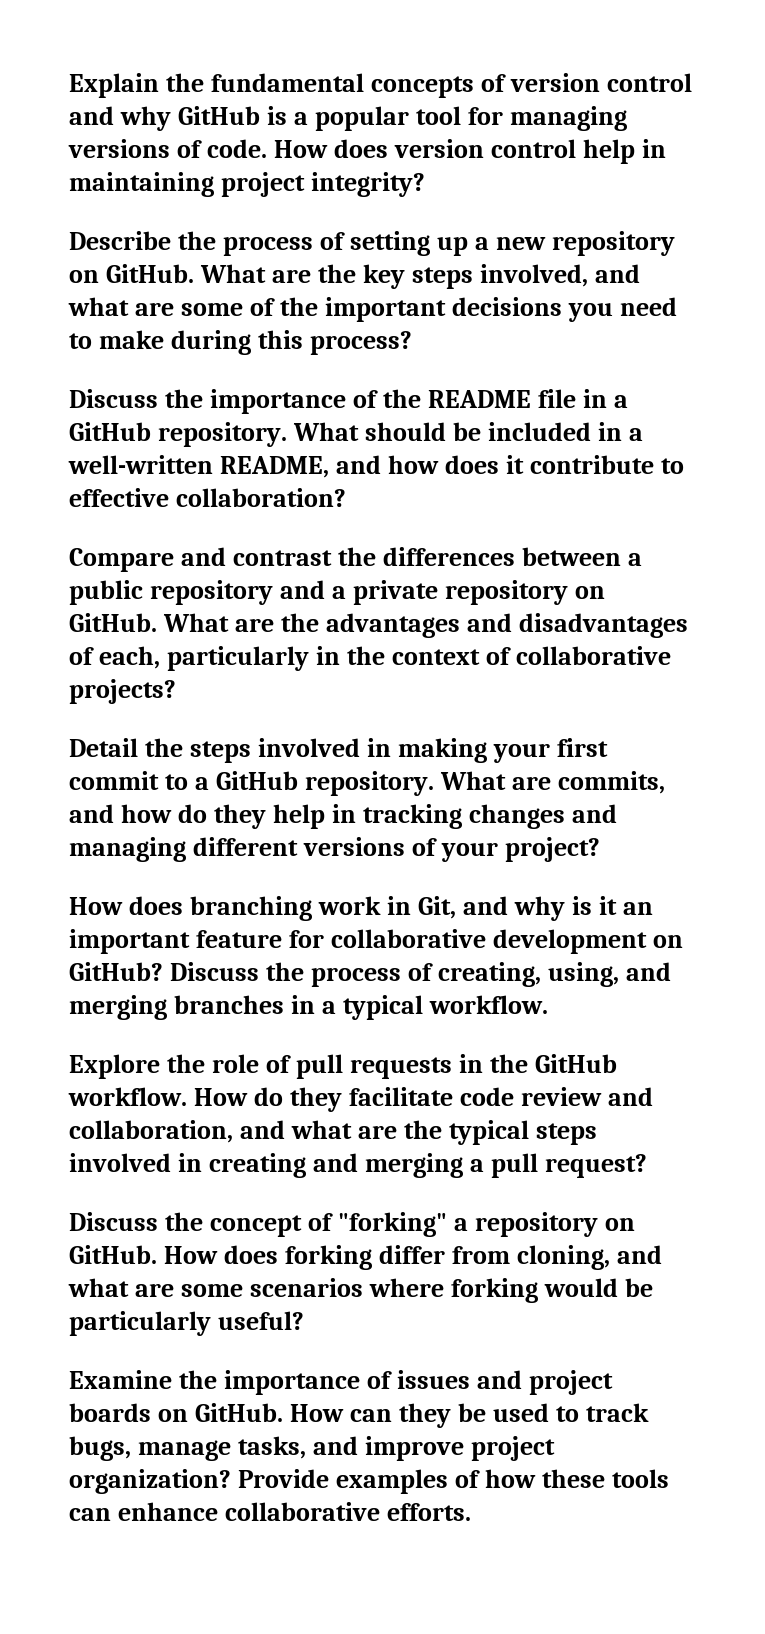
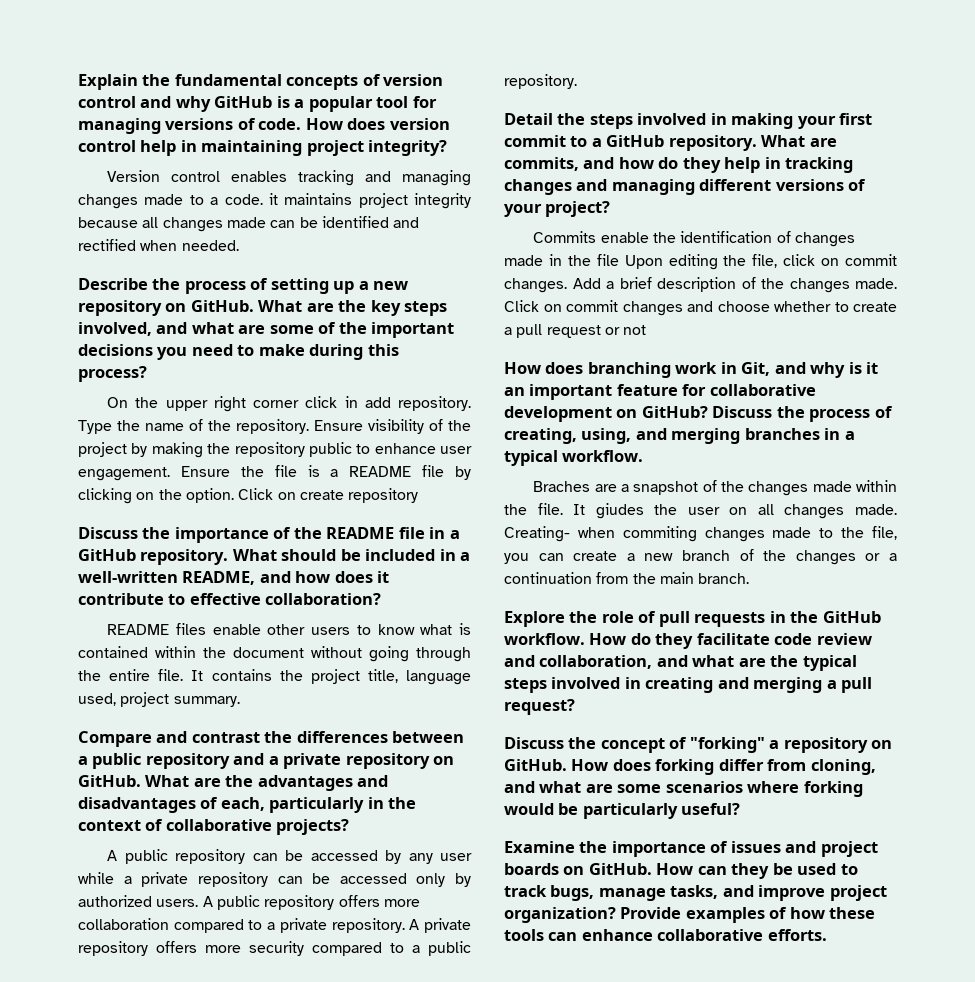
+ Version control enables tracking and managing changes made to a code. it maintains project integrity because all changes made can be identified and rectified when needed.
+ On the upper right corner click in add repository. Type the name of the repository. Ensure visibility of the project by making the repository public to enhance user engagement. Ensure the file is a README file by clicking on the option. Click on create repository
+ README files enable other users to know what is contained within the document without going through the entire file. It contains the project title, language used, project summary.
+ A public repository can be accessed by any user while a private repository can be accessed only by authorized users. A public repository offers more collaboration compared to a private repository. A private repository offers more security compared to a public repository.
+ Commits enable the identification of changes made in the file Upon editing the file, click on commit changes. Add a brief description of the changes made. Click on commit changes and choose whether to create a pull request or not
+ Braches are a snapshot of the changes made within the file. It giudes the user on all changes made. Creating- when commiting changes made to the file, you can create a new branch of the changes or a continuation from the main branch.

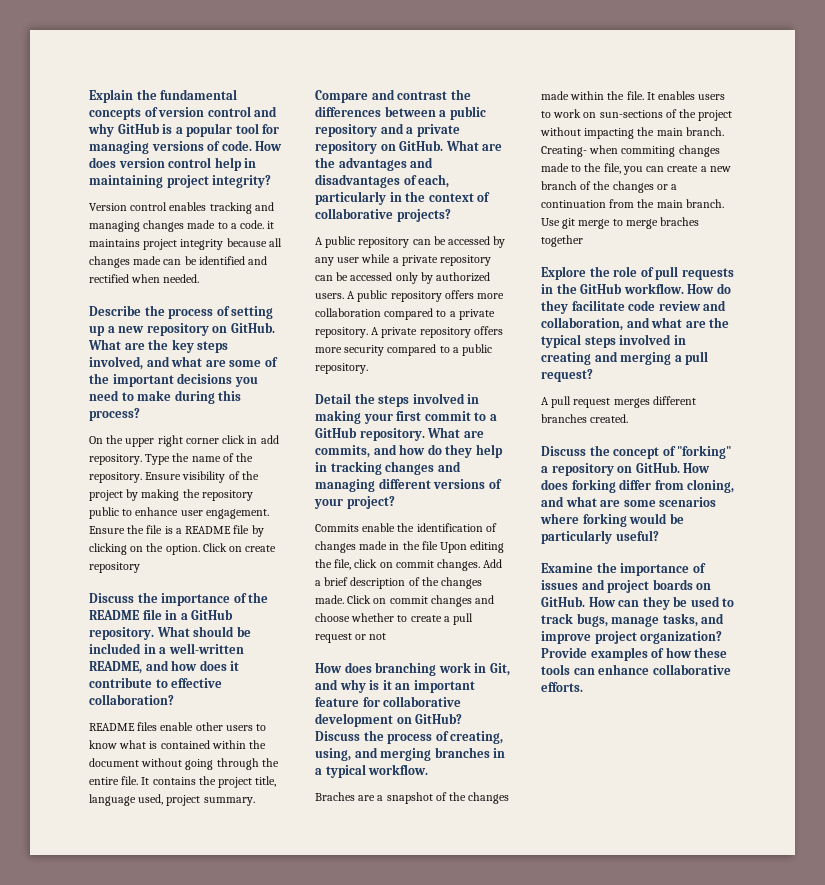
- It giudes the user on all changes made.
+ It enables users to work on sun-sections of the project without impacting the main branch.
+ Use git merge to merge braches together
+ A pull request merges different branches created.

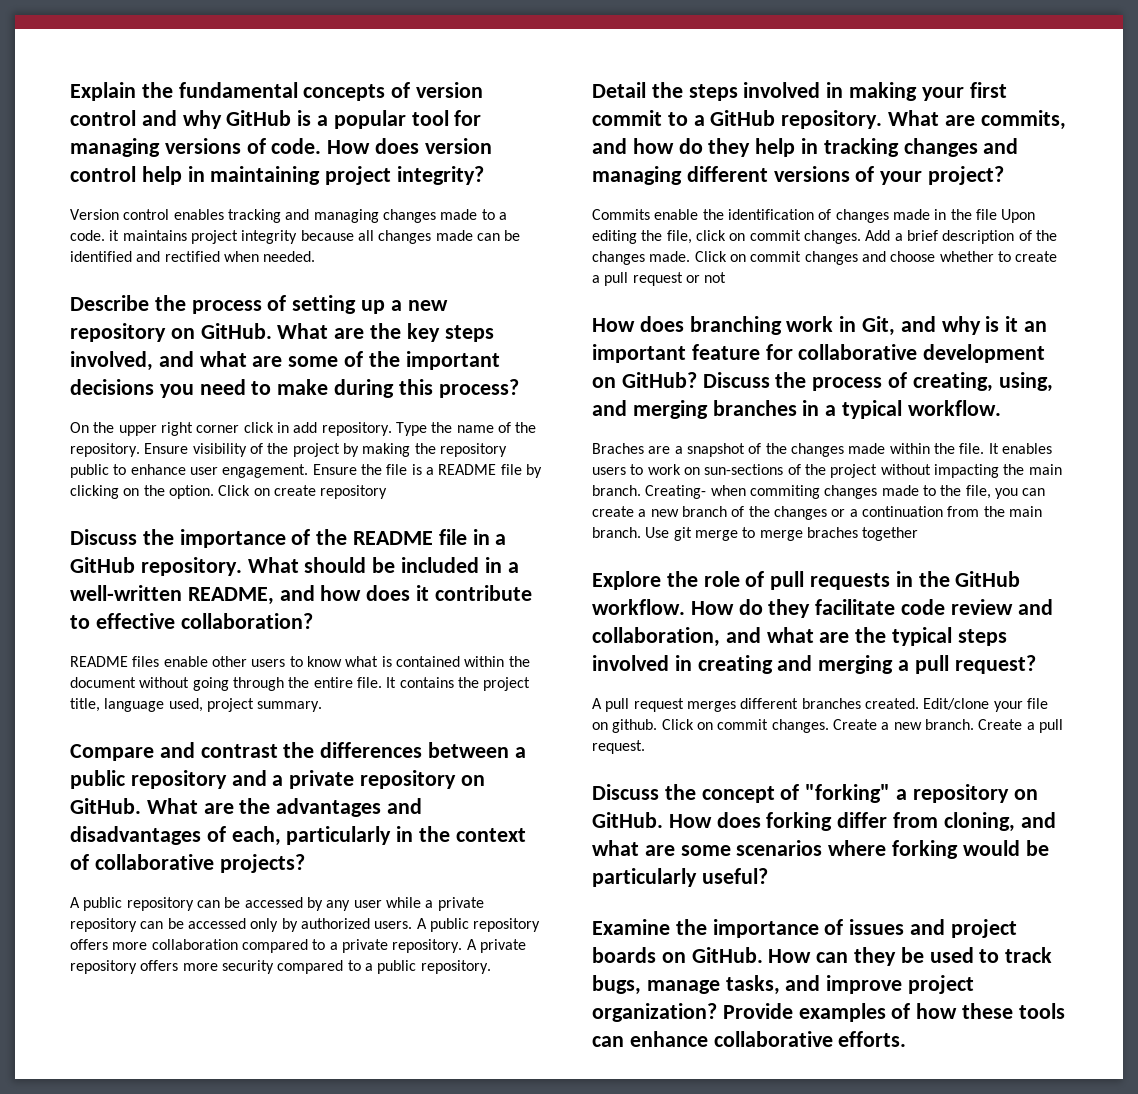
+ Edit/clone your file on github. Click on commit changes. Create a new branch. Create a pull request.

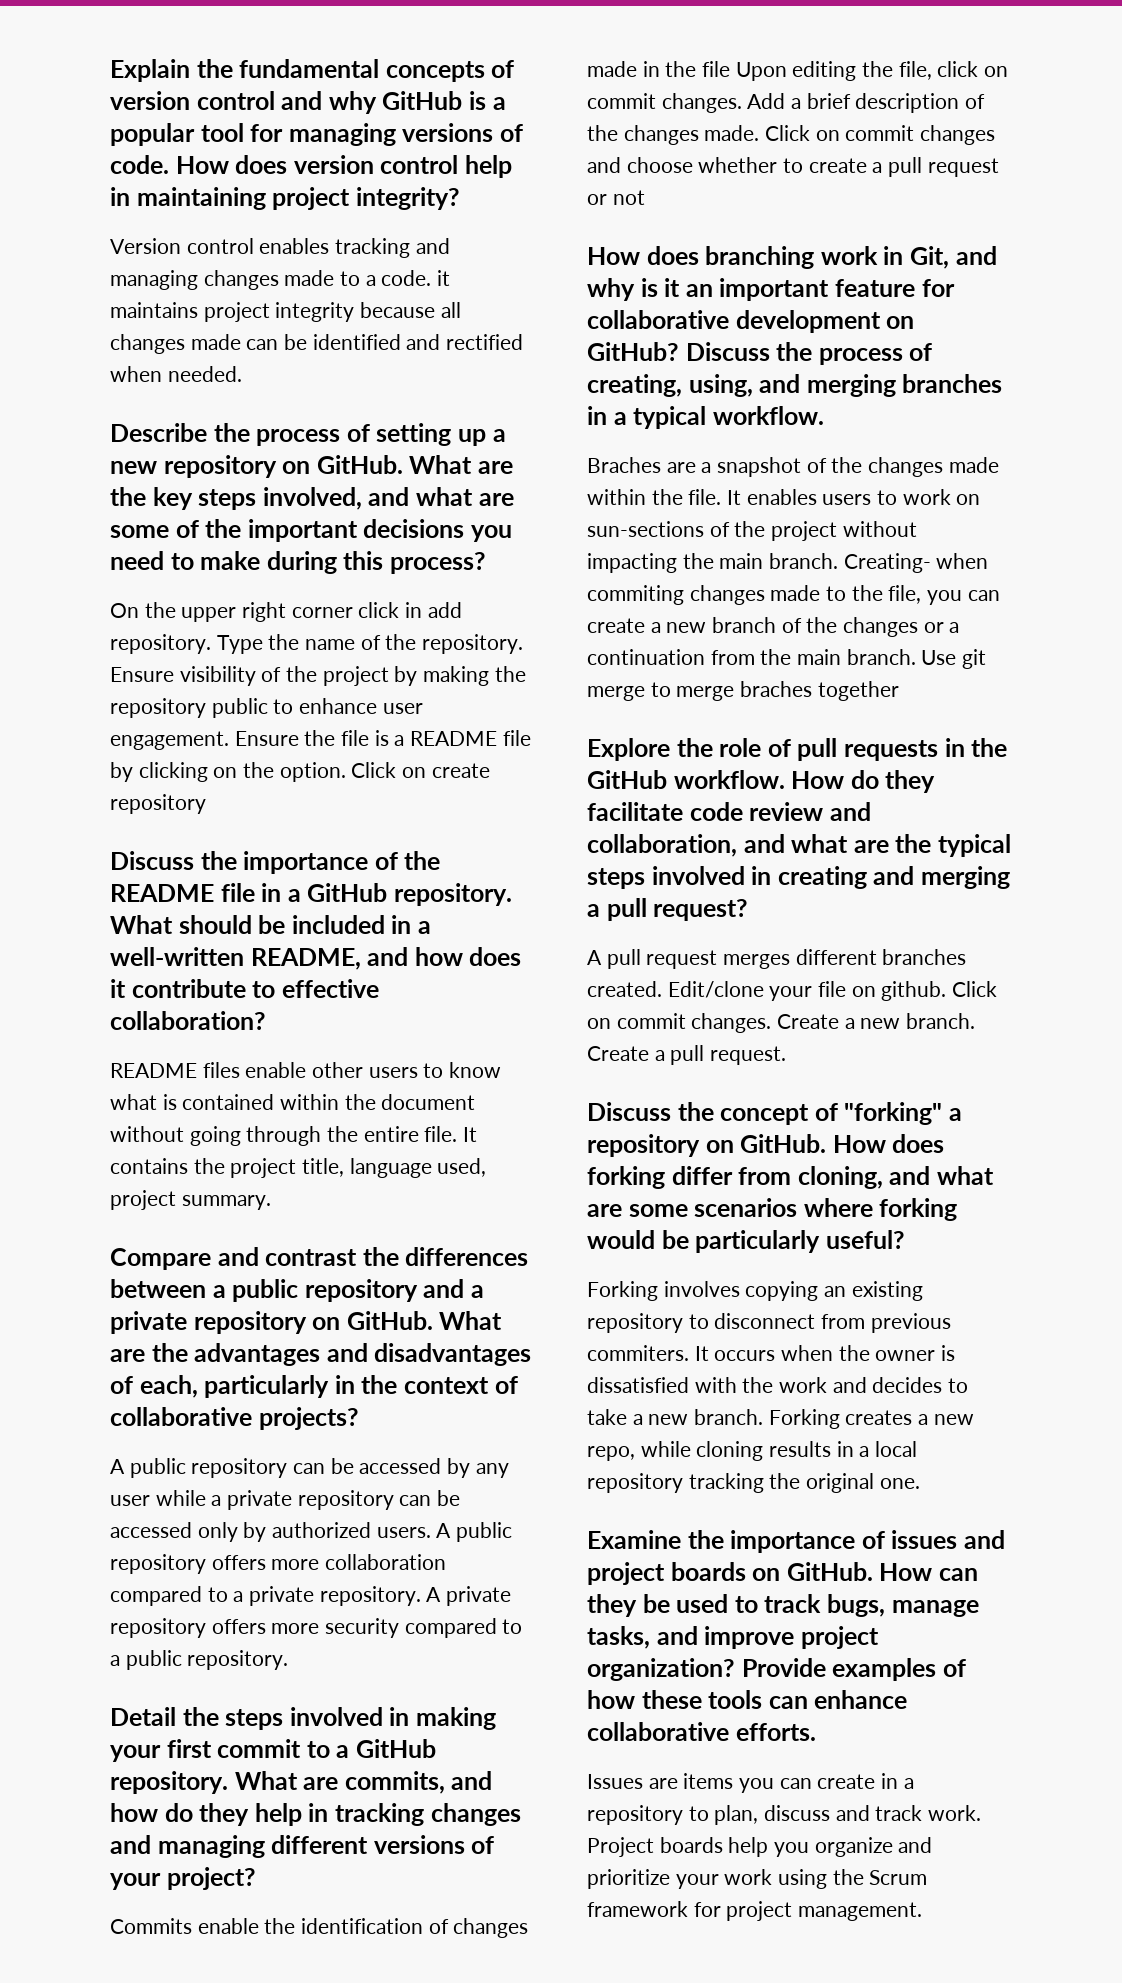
+ Forking involves copying an existing repository to disconnect from previous commiters. It occurs when the owner is dissatisfied with the work and decides to take a new branch. Forking creates a new repo, while cloning results in a local repository tracking the original one.
+ Issues are items you can create in a repository to plan, discuss and track work. Project boards help you organize and prioritize your work using the Scrum framework for project management.

